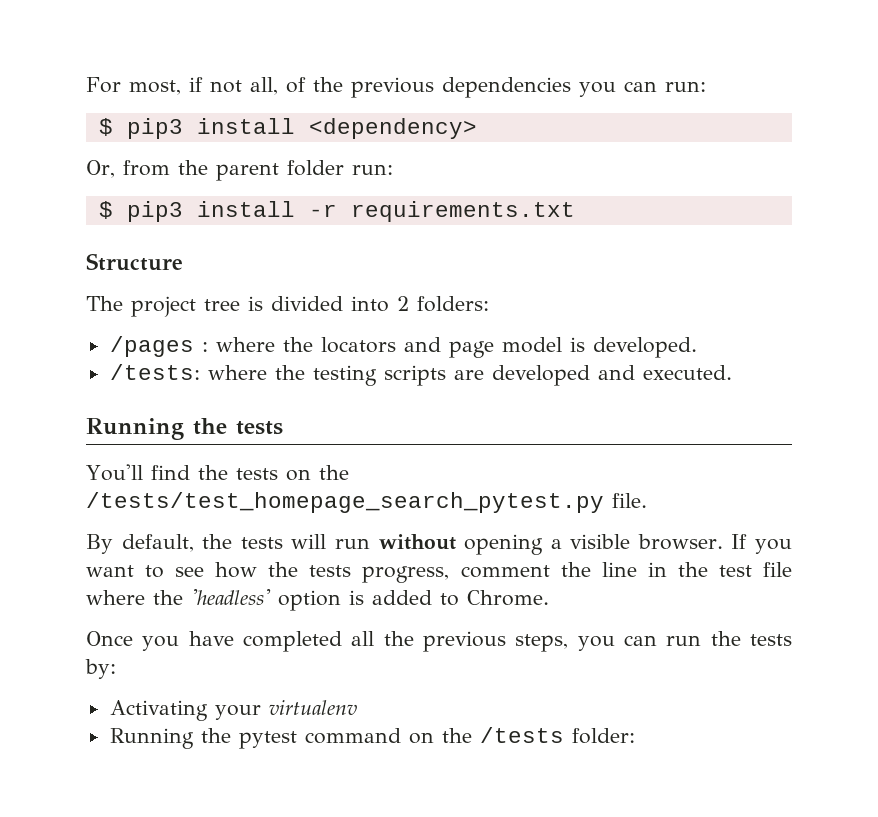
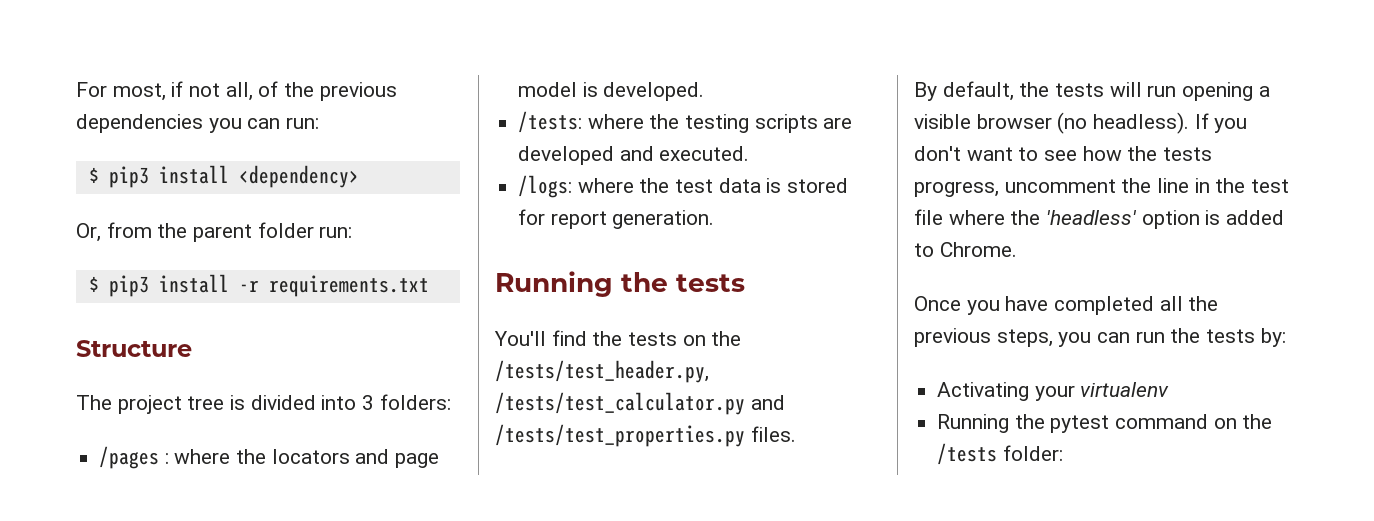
- The project tree is divided into 2 folders:
+ The project tree is divided into 3 folders:
+ /logs: where the test data is stored for report generation.
- You'll find the tests on the /tests/test_homepage_search_pytest.py file.
+ You'll find the tests on the /tests/test_header.py, /tests/test_calculator.py and /tests/test_properties.py files.
- By default, the tests will run without opening a visible browser.
+ By default, the tests will run opening a visible browser (no headless).
- If you want to see how the tests progress, comment the line in the test file where the 'headless' option is added to Chrome.
+ If you don't want to see how the tests progress, uncomment the line in the test file where the 'headless' option is added to Chrome.

